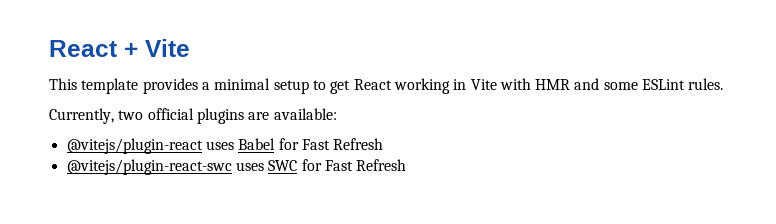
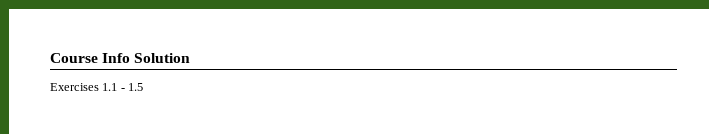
- React + Vite
- This template provides a minimal setup to get React working in Vite with HMR and some ESLint rules.
- Currently, two official plugins are available:
- @vitejs/plugin-react uses Babel for Fast Refresh
- @vitejs/plugin-react-swc uses SWC for Fast Refresh
+ Course Info Solution
+ Exercises 1.1 - 1.5

